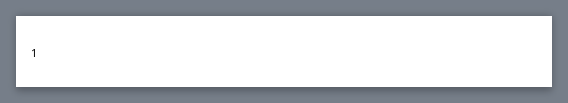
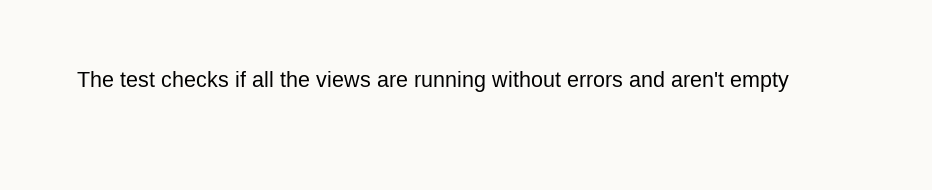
- 1
+ The test checks if all the views are running without errors and aren't empty

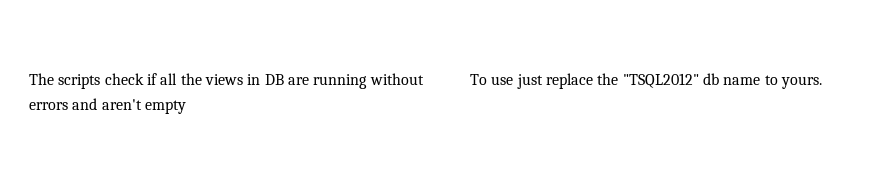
- The test checks if all the views are running without errors and aren't empty
+ The scripts check if all the views in DB are running without errors and aren't empty
+ To use just replace the "TSQL2012" db name to yours.

